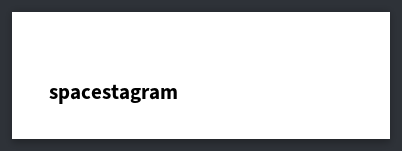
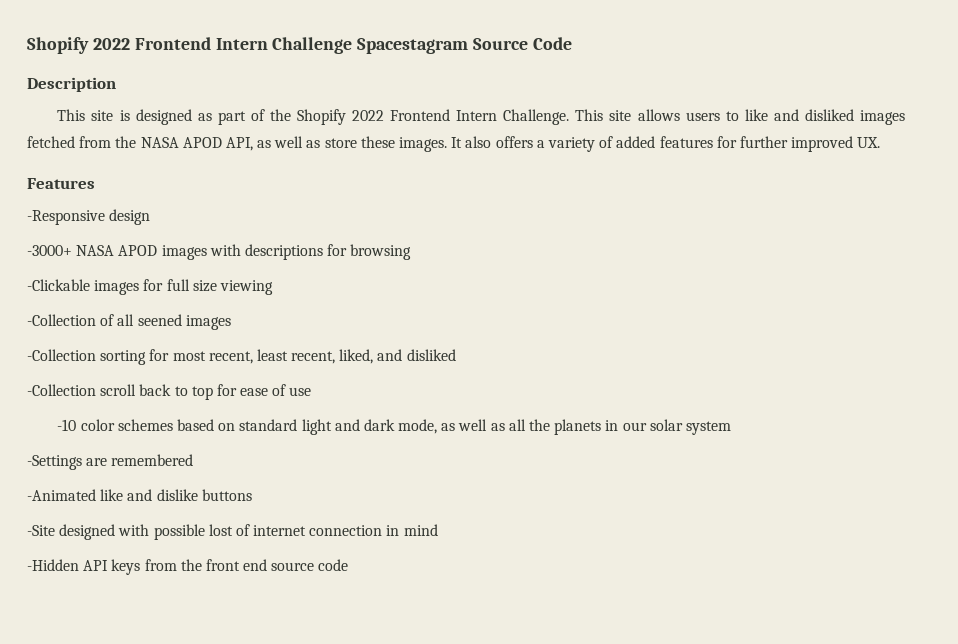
- spacestagram
+ Shopify 2022 Frontend Intern Challenge Spacestagram Source Code
+ Description
+ This site is designed as part of the Shopify 2022 Frontend Intern Challenge. This site allows users to like and disliked images fetched from the NASA APOD API, as well as store these images. It also offers a variety of added features for further improved UX.
+ Features
+ -Responsive design
+ -3000+ NASA APOD images with descriptions for browsing
+ -Clickable images for full size viewing
+ -Collection of all seened images
+ -Collection sorting for most recent, least recent, liked, and disliked
+ -Collection scroll back to top for ease of use
+ -10 color schemes based on standard light and dark mode, as well as all the planets in our solar system
+ -Settings are remembered
+ -Animated like and dislike buttons
+ -Site designed with possible lost of internet connection in mind
+ -Hidden API keys from the front end source code

